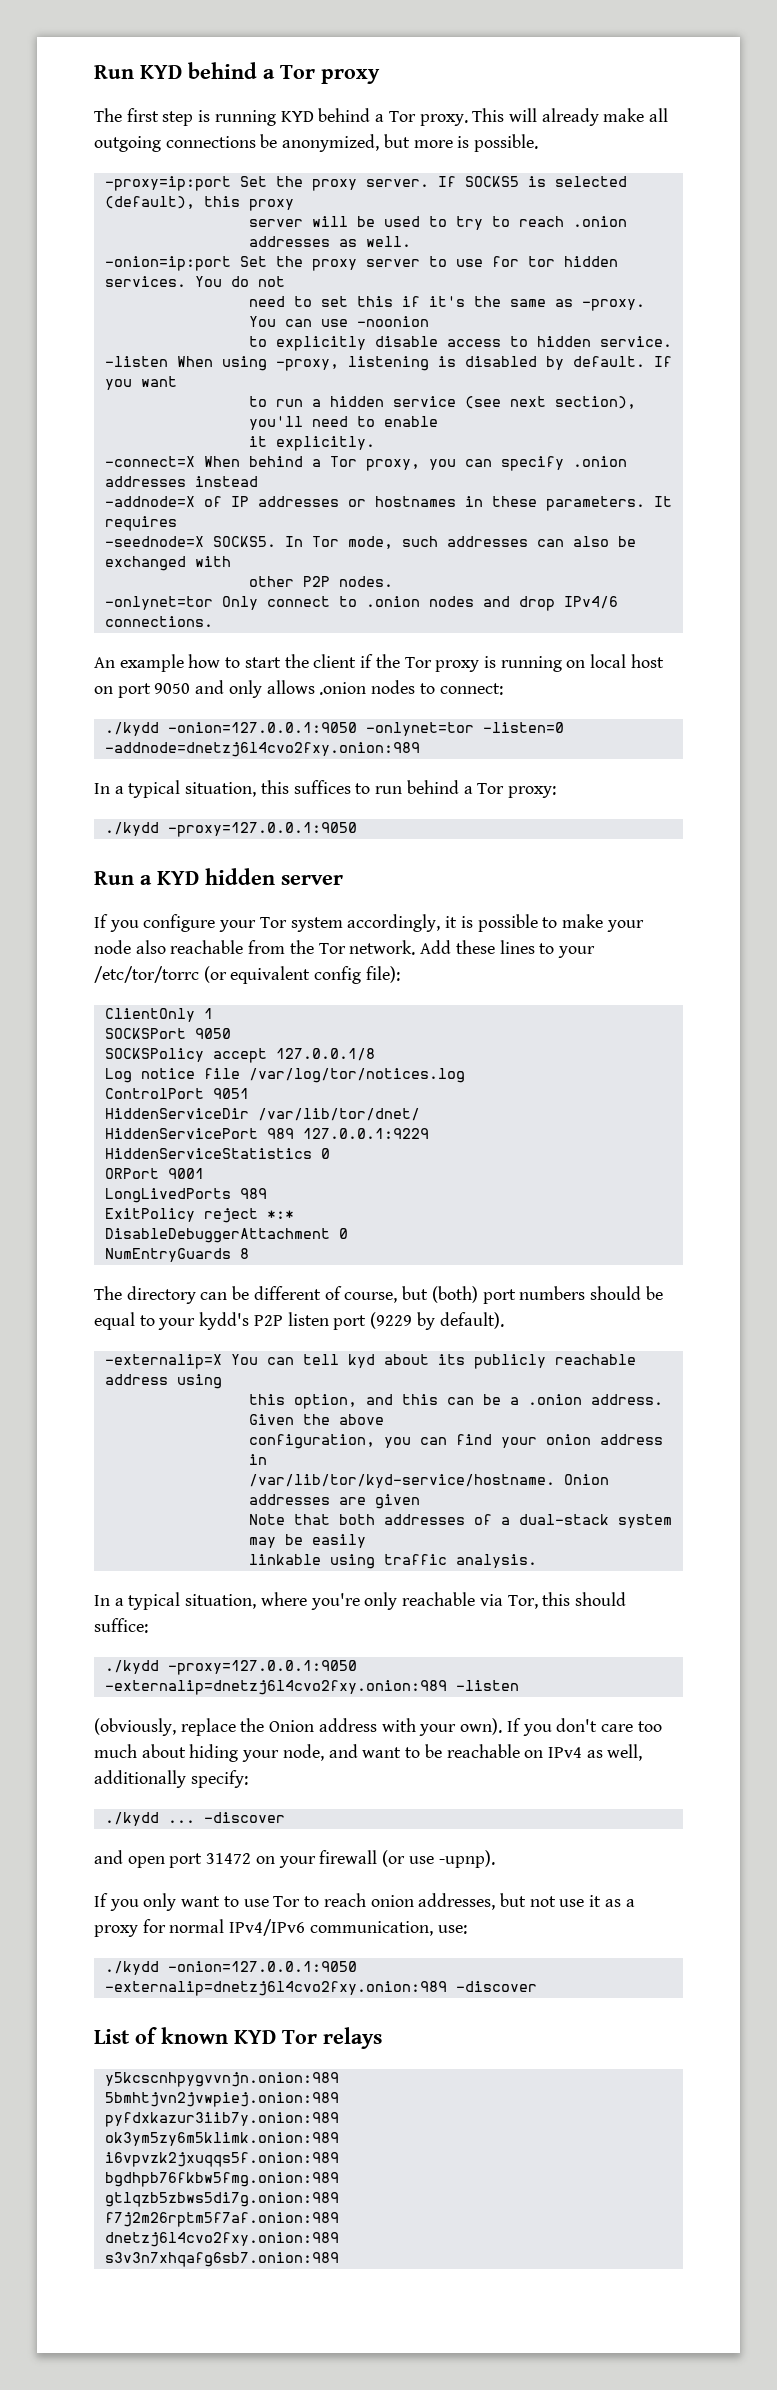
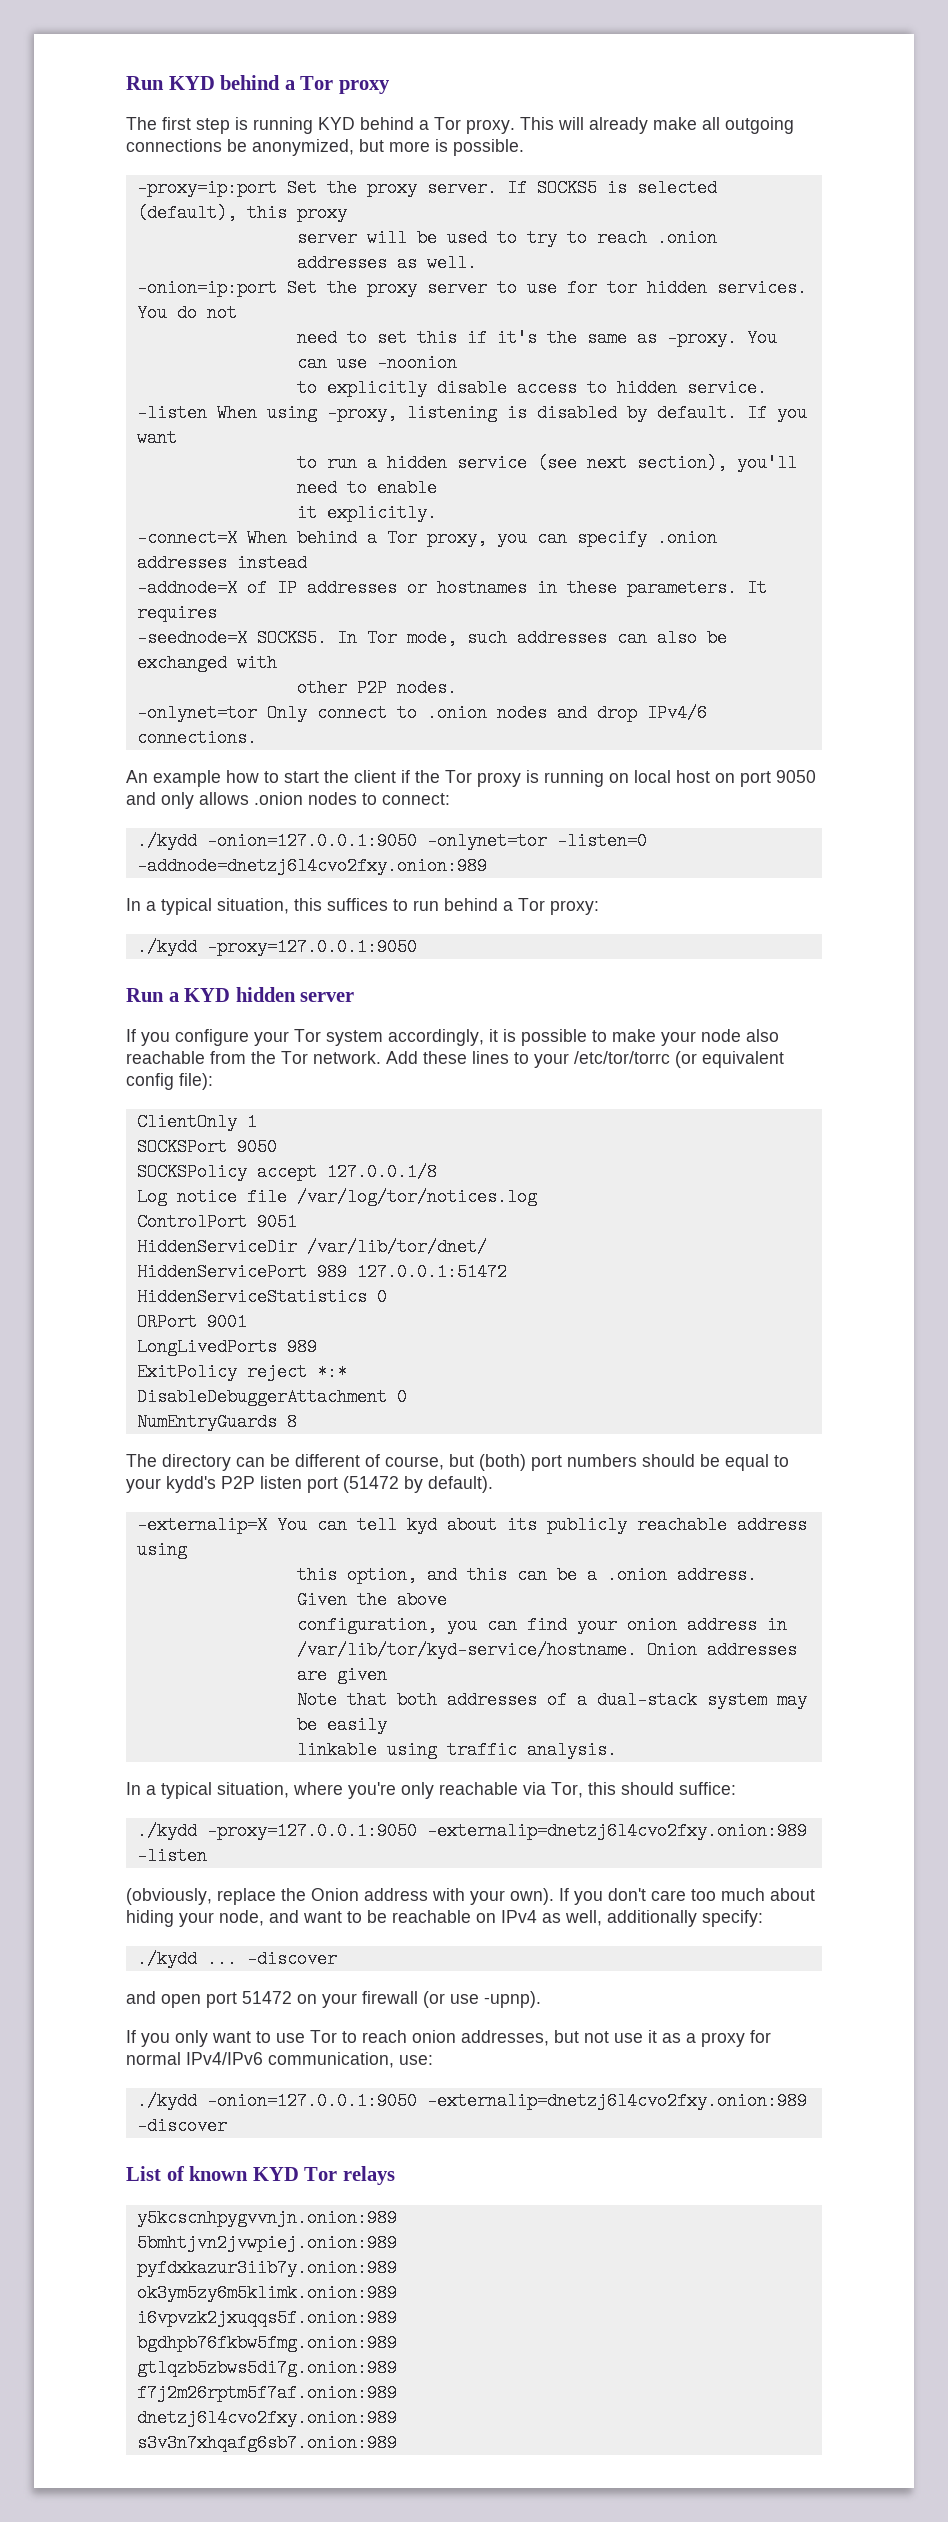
- HiddenServicePort 989 127.0.0.1:9229
+ HiddenServicePort 989 127.0.0.1:51472
- The directory can be different of course, but (both) port numbers should be equal to your kydd's P2P listen port (9229 by default).
+ The directory can be different of course, but (both) port numbers should be equal to your kydd's P2P listen port (51472 by default).
- and open port 31472 on your firewall (or use -upnp).
+ and open port 51472 on your firewall (or use -upnp).

